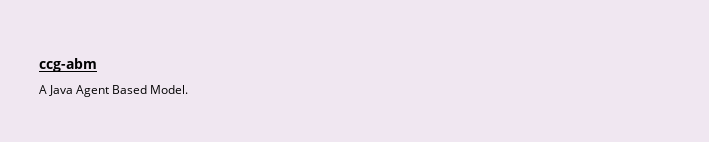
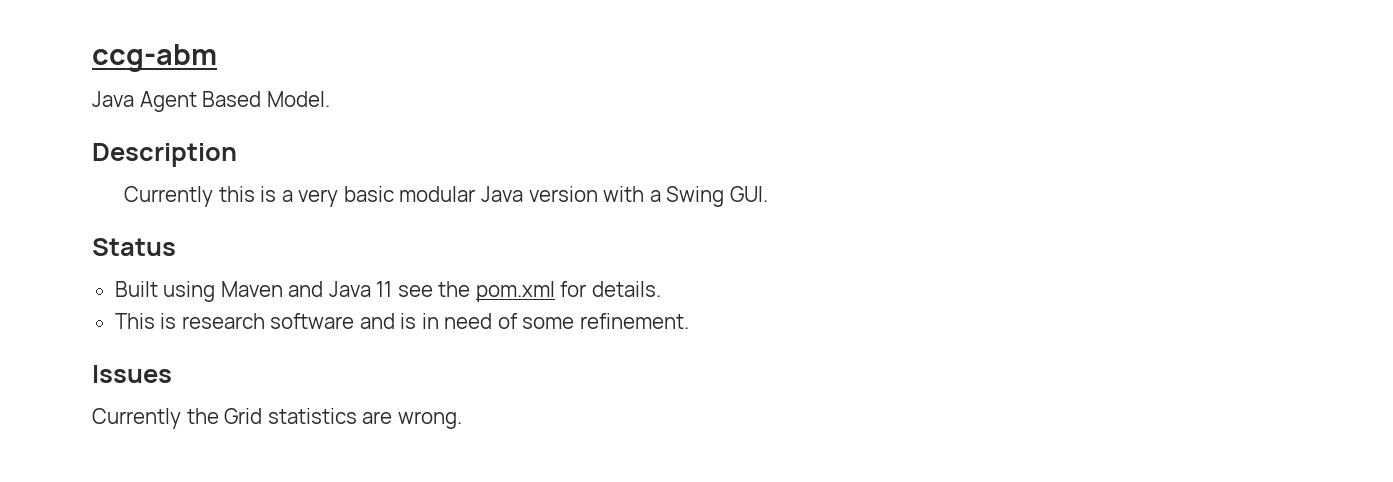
- A Java Agent Based Model.
+ Java Agent Based Model.
+ Description
+ Currently this is a very basic modular Java version with a Swing GUI.
+ Status
+ Built using Maven and Java 11 see the pom.xml for details.
+ This is research software and is in need of some refinement.
+ Issues
+ Currently the Grid statistics are wrong.

